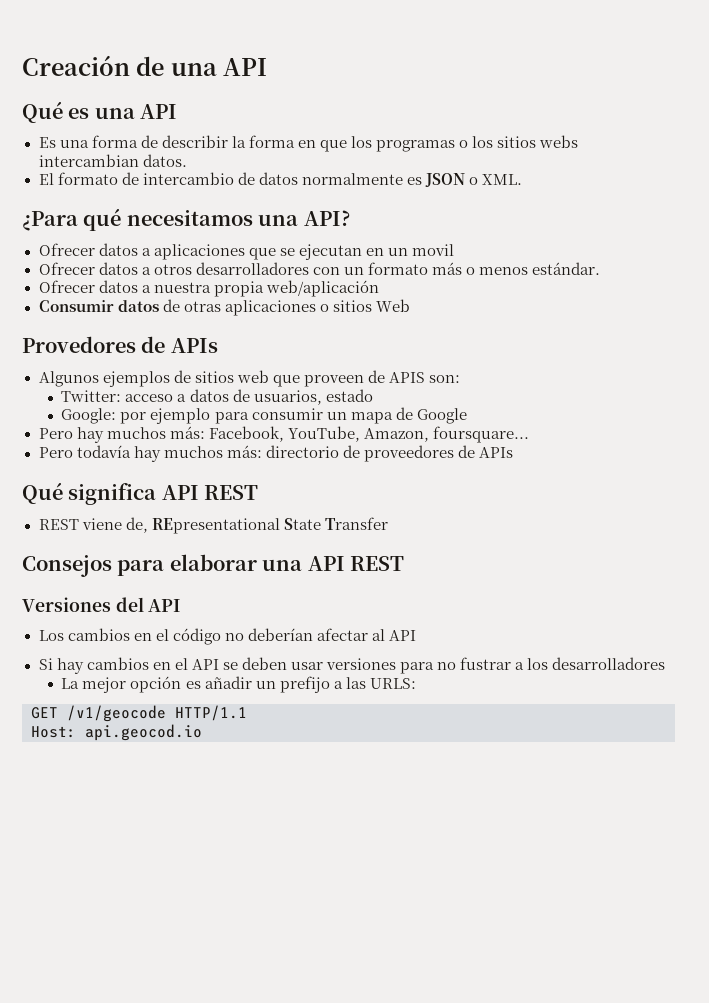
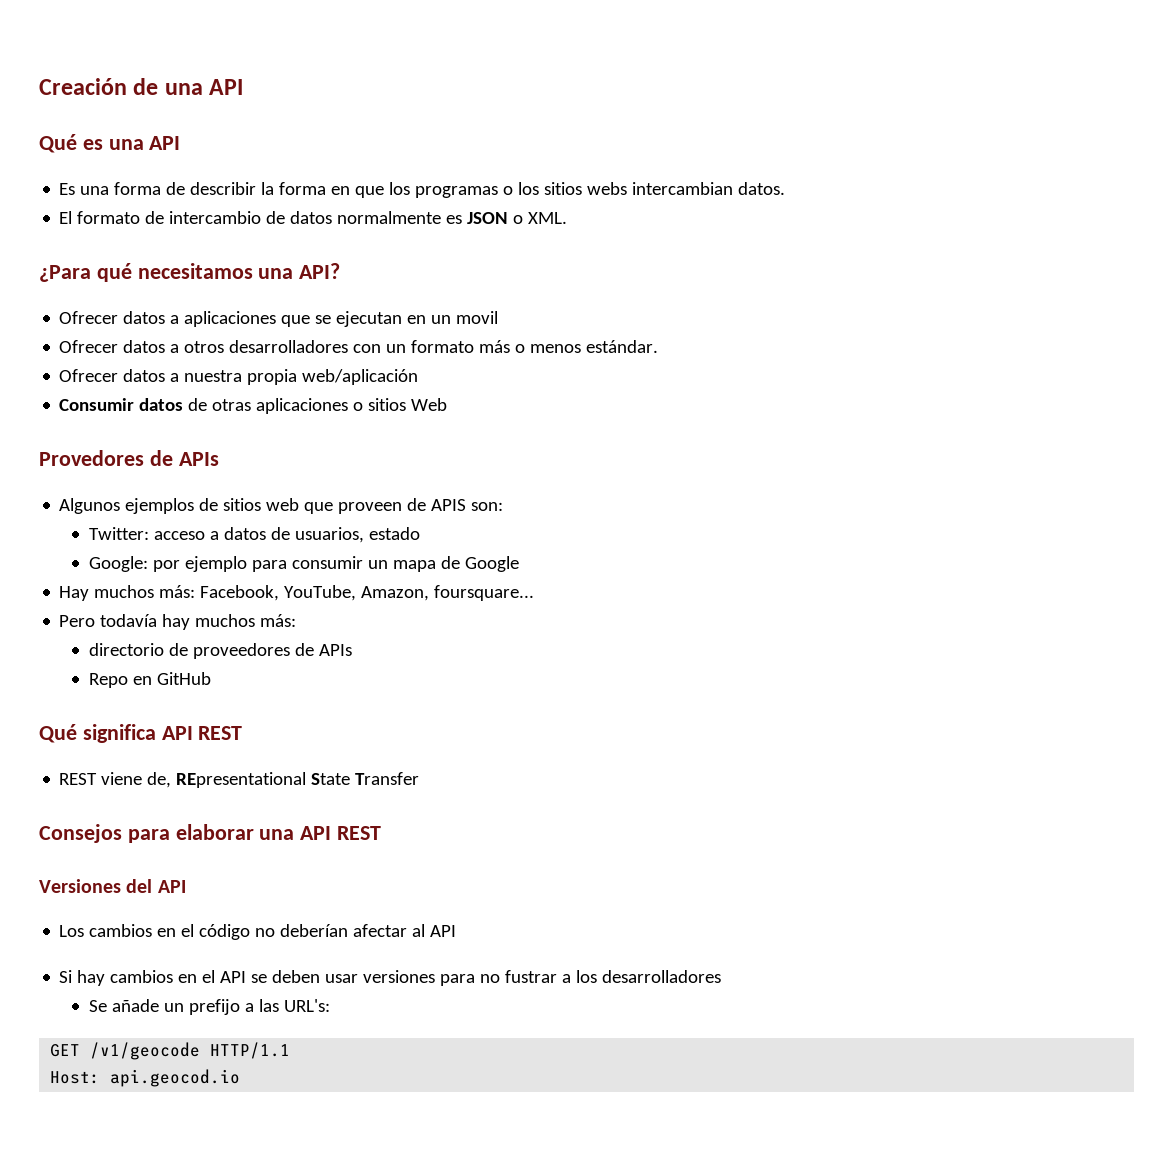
- Pero hay muchos más: Facebook, YouTube, Amazon, foursquare...
+ Hay muchos más: Facebook, YouTube, Amazon, foursquare...
- Pero todavía hay muchos más: directorio de proveedores de APIs
+ Pero todavía hay muchos más:
+ directorio de proveedores de APIs
+ Repo en GitHub
- La mejor opción es añadir un prefijo a las URLS:
+ Se añade un prefijo a las URL's:

